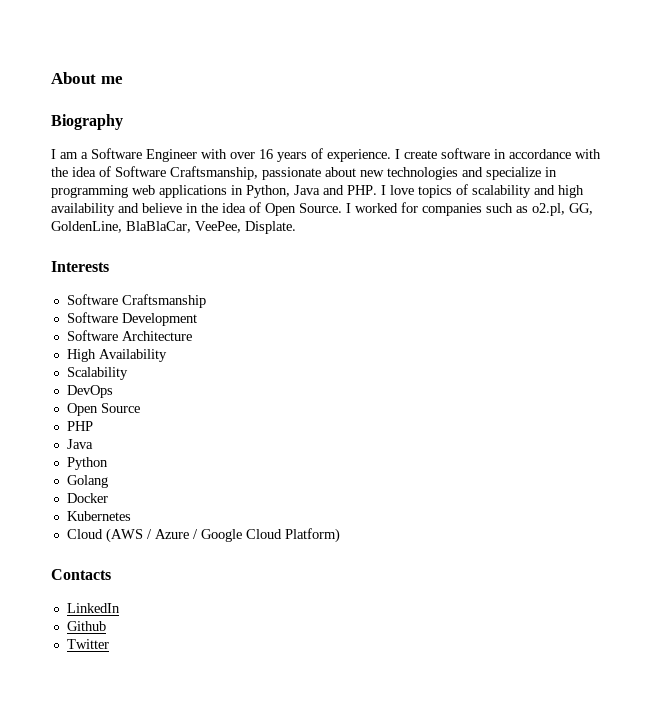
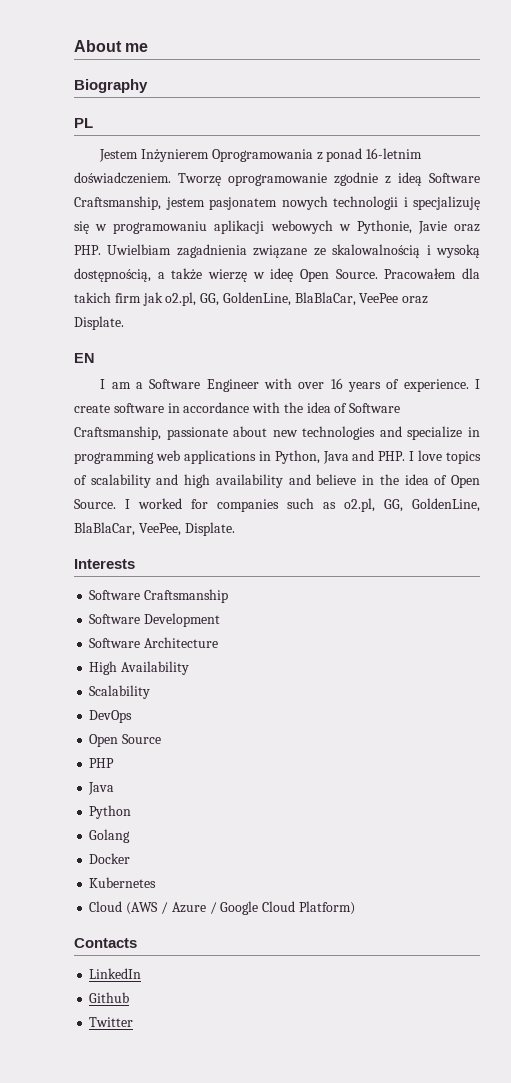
+ PL
+ Jestem Inżynierem Oprogramowania z ponad 16-letnim doświadczeniem. Tworzę oprogramowanie zgodnie z ideą Software Craftsmanship, jestem pasjonatem nowych technologii i specjalizuję się w programowaniu aplikacji webowych w Pythonie, Javie oraz PHP. Uwielbiam zagadnienia związane ze skalowalnością i wysoką dostępnością, a także wierzę w ideę Open Source. Pracowałem dla takich firm jak o2.pl, GG, GoldenLine, BlaBlaCar, VeePee oraz Displate.
+ EN

